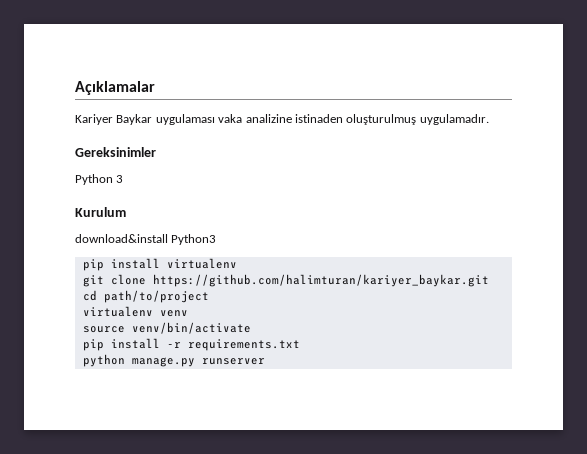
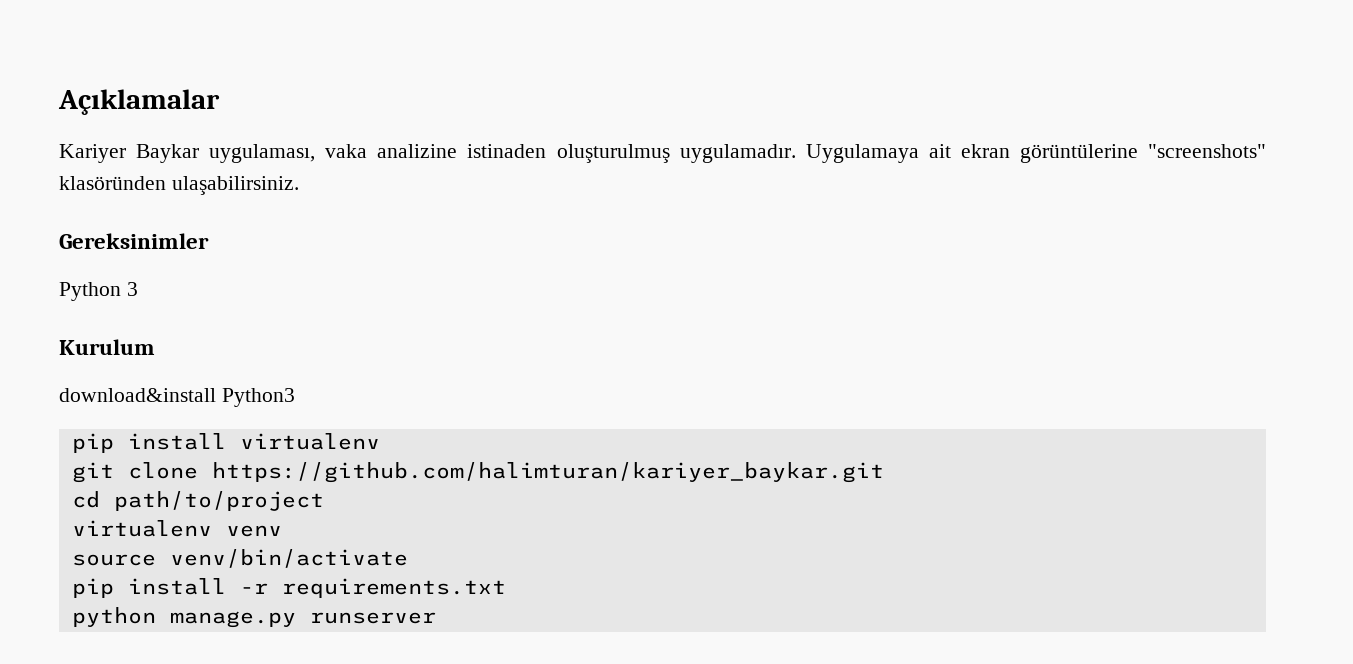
- Kariyer Baykar uygulaması vaka analizine istinaden oluşturulmuş uygulamadır.
+ Kariyer Baykar uygulaması, vaka analizine istinaden oluşturulmuş uygulamadır. Uygulamaya ait ekran görüntülerine "screenshots" klasöründen ulaşabilirsiniz.

